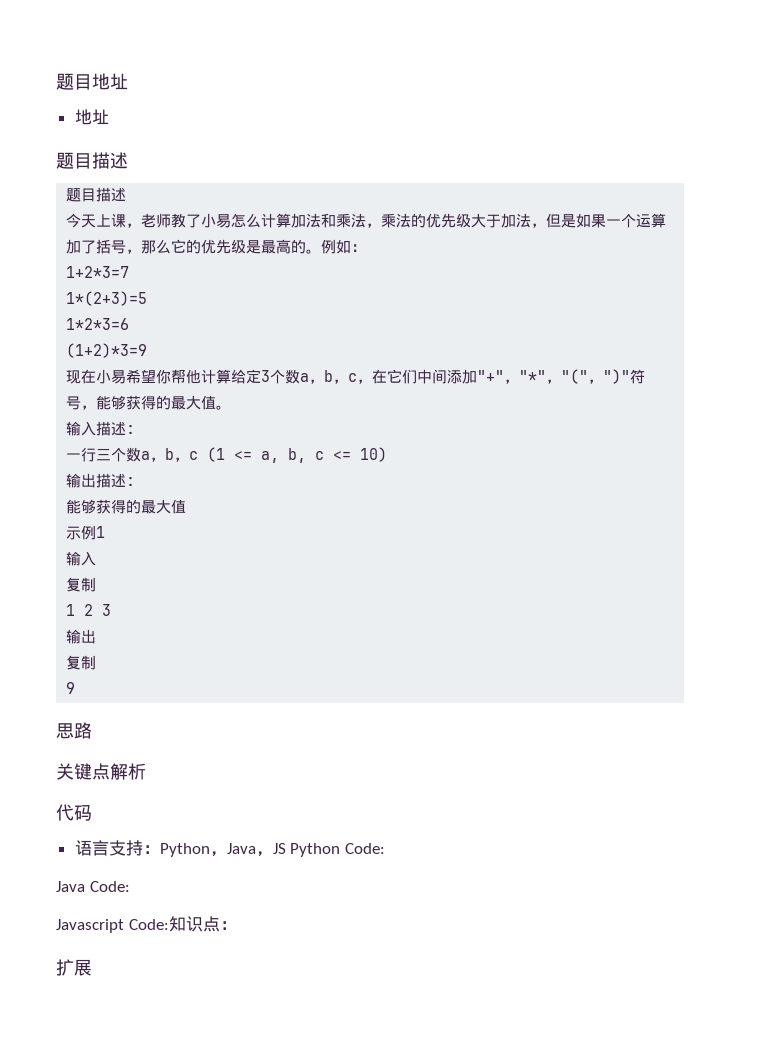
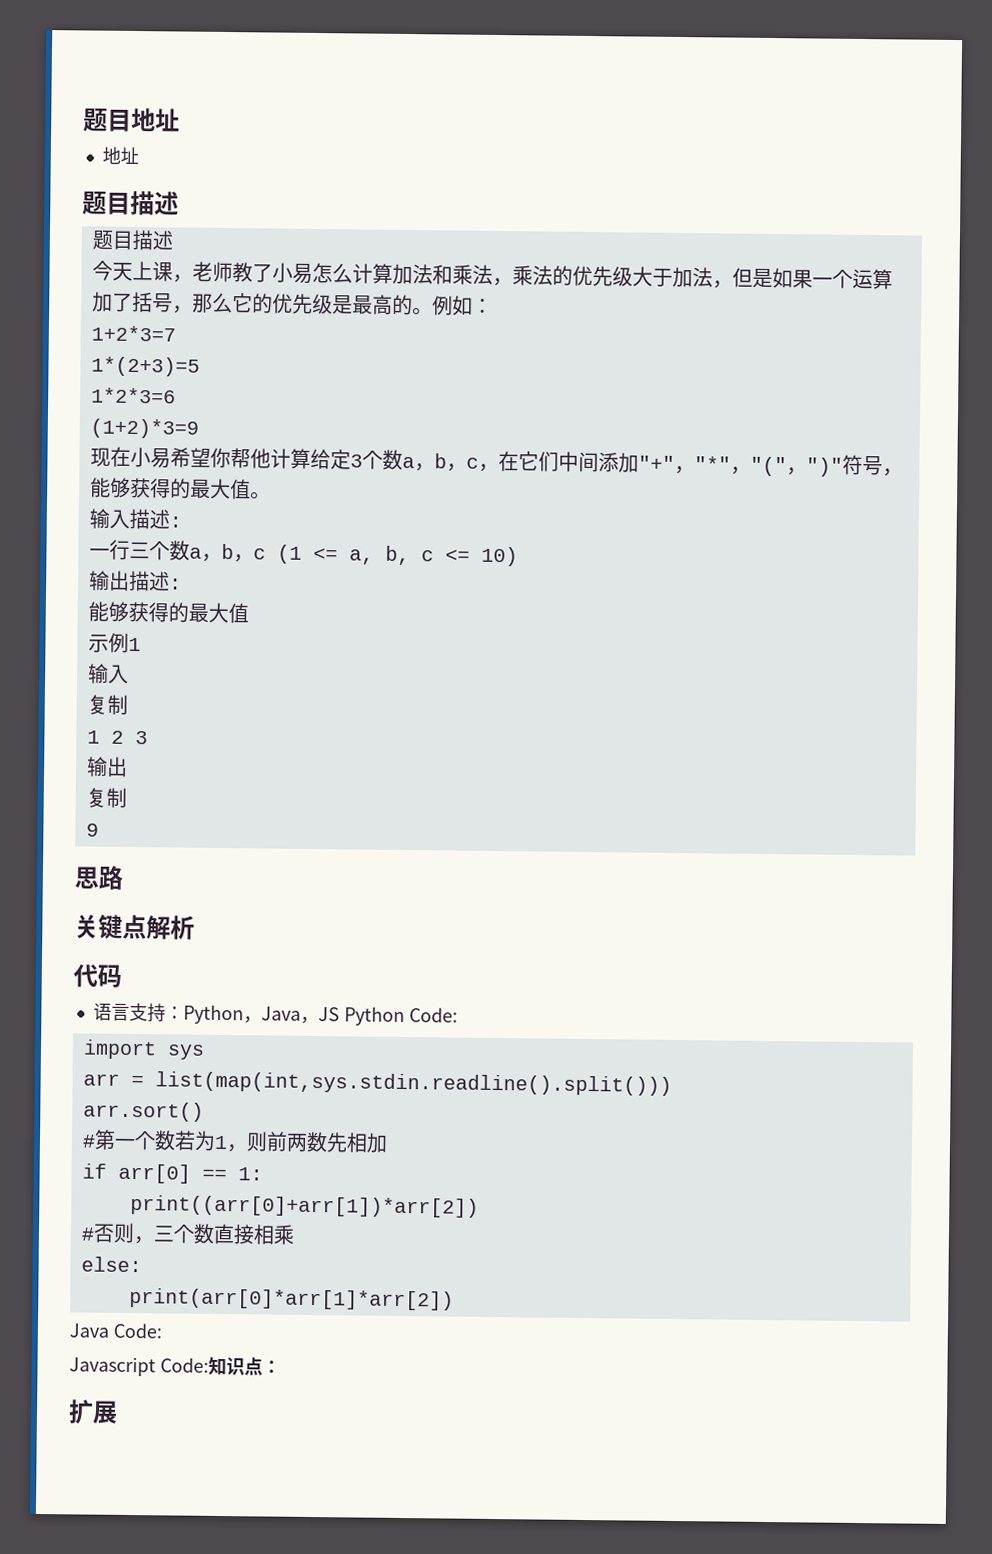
+ import sys
+ arr = list(map(int,sys.stdin.readline().split()))
+ arr.sort()
+ #第一个数若为1，则前两数先相加
+ if arr[0] == 1:
+ print((arr[0]+arr[1])*arr[2])
+ #否则，三个数直接相乘
+ else:
+ print(arr[0]*arr[1]*arr[2])

